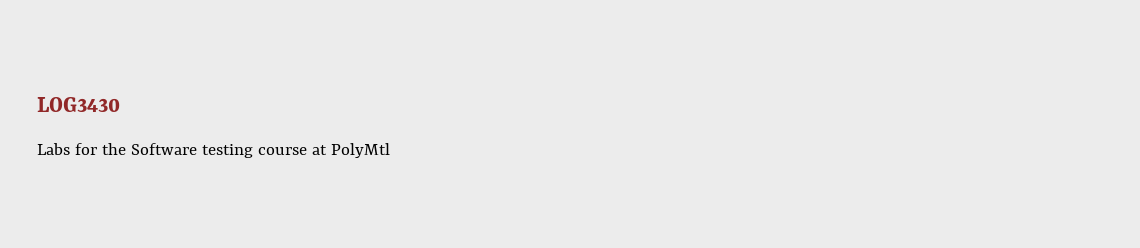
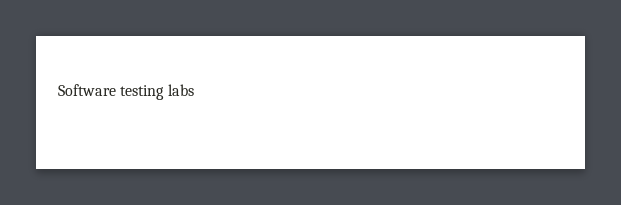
- LOG3430
- Labs for the Software testing course at PolyMtl
+ Software testing labs

